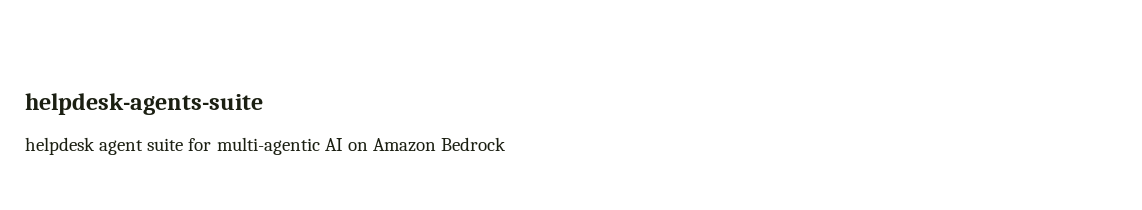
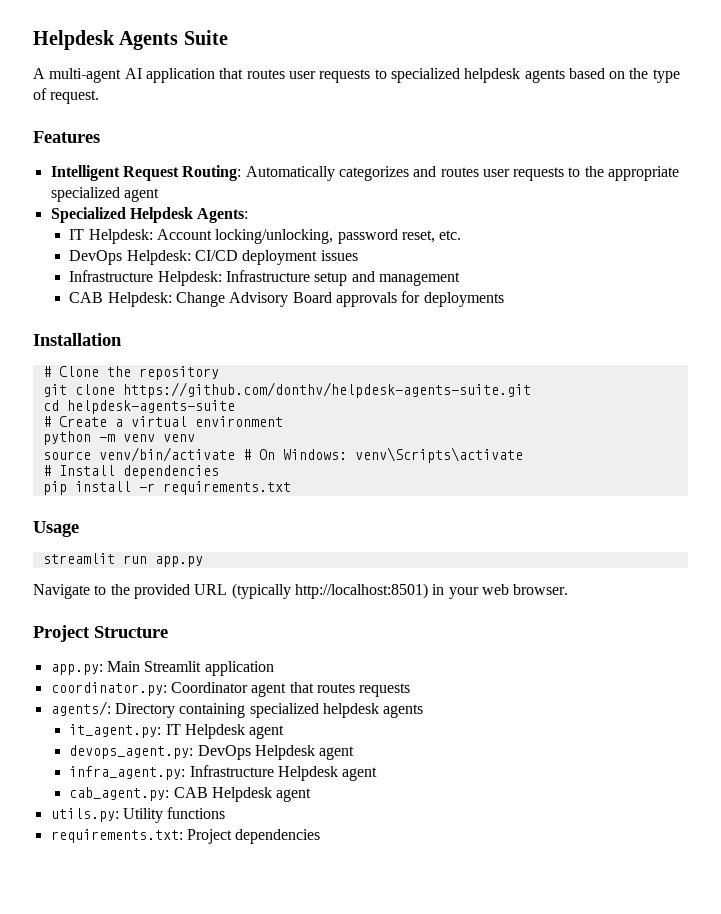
- helpdesk-agents-suite
- helpdesk agent suite for multi-agentic AI on Amazon Bedrock
+ Helpdesk Agents Suite
+ A multi-agent AI application that routes user requests to specialized helpdesk agents based on the type of request.
+ Features
+ Intelligent Request Routing: Automatically categorizes and routes user requests to the appropriate specialized agent
+ Specialized Helpdesk Agents:
+ IT Helpdesk: Account locking/unlocking, password reset, etc.
+ DevOps Helpdesk: CI/CD deployment issues
+ Infrastructure Helpdesk: Infrastructure setup and management
+ CAB Helpdesk: Change Advisory Board approvals for deployments
+ Installation
+ # Clone the repository
+ git clone https://github.com/donthv/helpdesk-agents-suite.git
+ cd helpdesk-agents-suite
+ # Create a virtual environment
+ python -m venv venv
+ source venv/bin/activate # On Windows: venv\Scripts\activate
+ # Install dependencies
+ pip install -r requirements.txt
+ Usage
+ streamlit run app.py
+ Navigate to the provided URL (typically http://localhost:8501) in your web browser.
+ Project Structure
+ app.py: Main Streamlit application
+ coordinator.py: Coordinator agent that routes requests
+ agents/: Directory containing specialized helpdesk agents
+ it_agent.py: IT Helpdesk agent
+ devops_agent.py: DevOps Helpdesk agent
+ infra_agent.py: Infrastructure Helpdesk agent
+ cab_agent.py: CAB Helpdesk agent
+ utils.py: Utility functions
+ requirements.txt: Project dependencies

